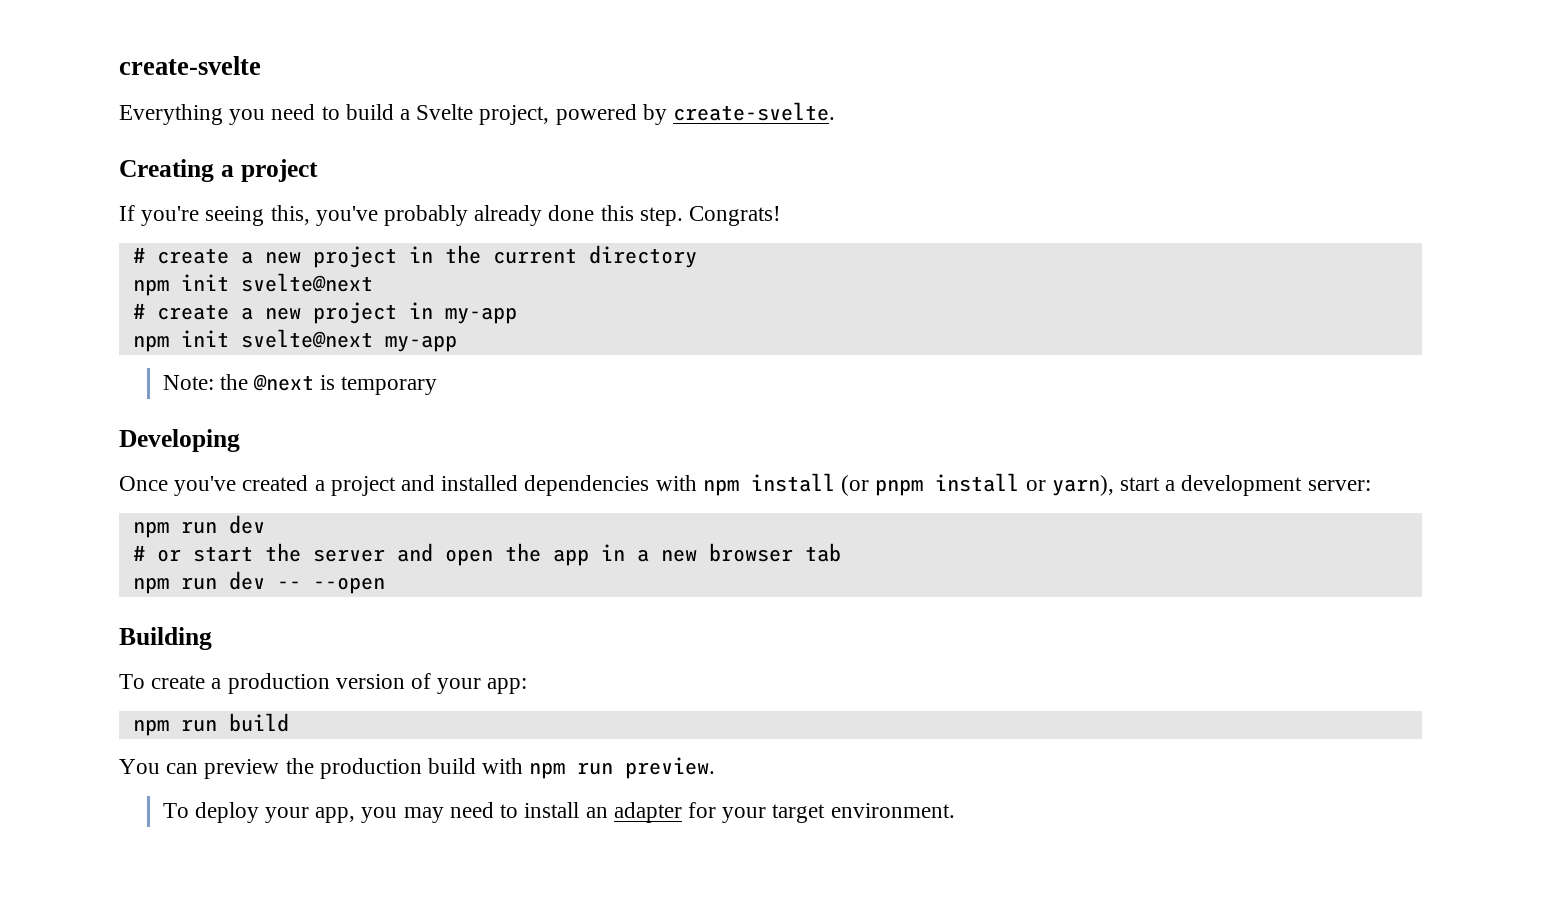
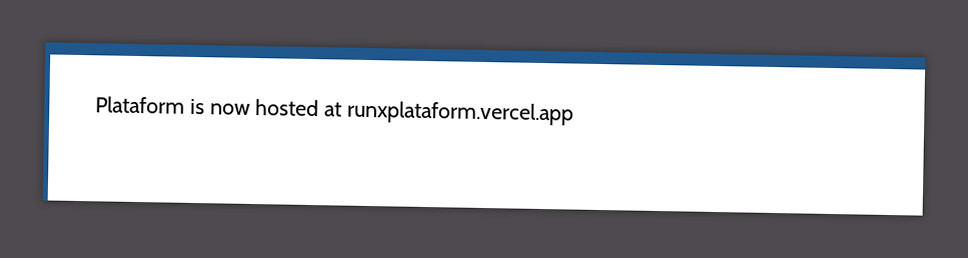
- create-svelte
- Everything you need to build a Svelte project, powered by create-svelte.
- Creating a project
- If you're seeing this, you've probably already done this step. Congrats!
- # create a new project in the current directory
- npm init svelte@next
- # create a new project in my-app
- npm init svelte@next my-app
- Note: the @next is temporary
- Developing
- Once you've created a project and installed dependencies with npm install (or pnpm install or yarn), start a development server:
- npm run dev
- # or start the server and open the app in a new browser tab
- npm run dev -- --open
- Building
- To create a production version of your app:
- npm run build
- You can preview the production build with npm run preview.
- To deploy your app, you may need to install an adapter for your target environment.
+ Plataform is now hosted at runxplataform.vercel.app

